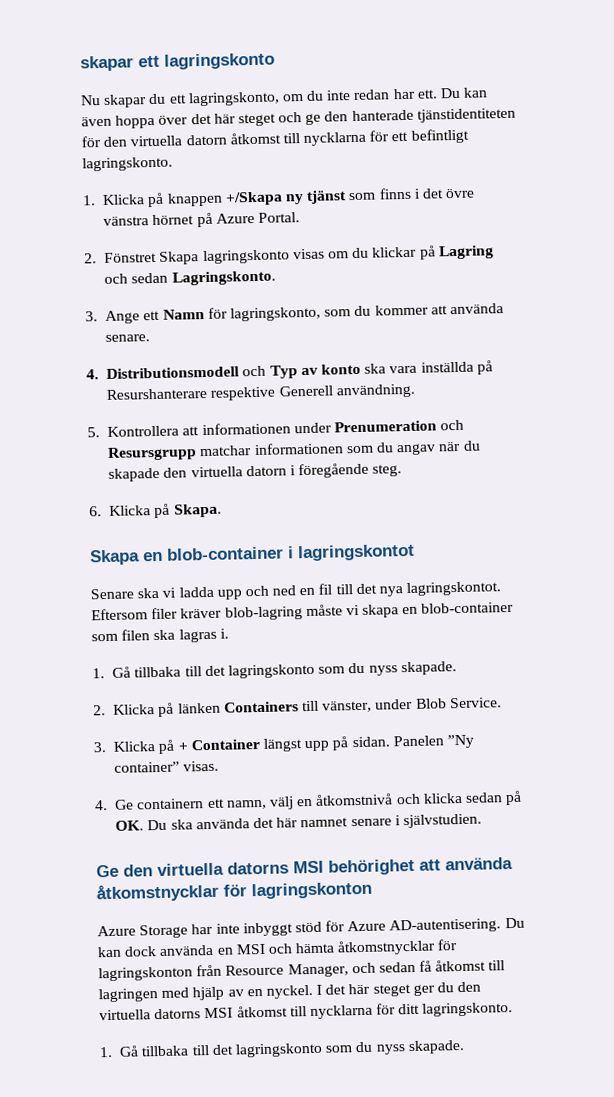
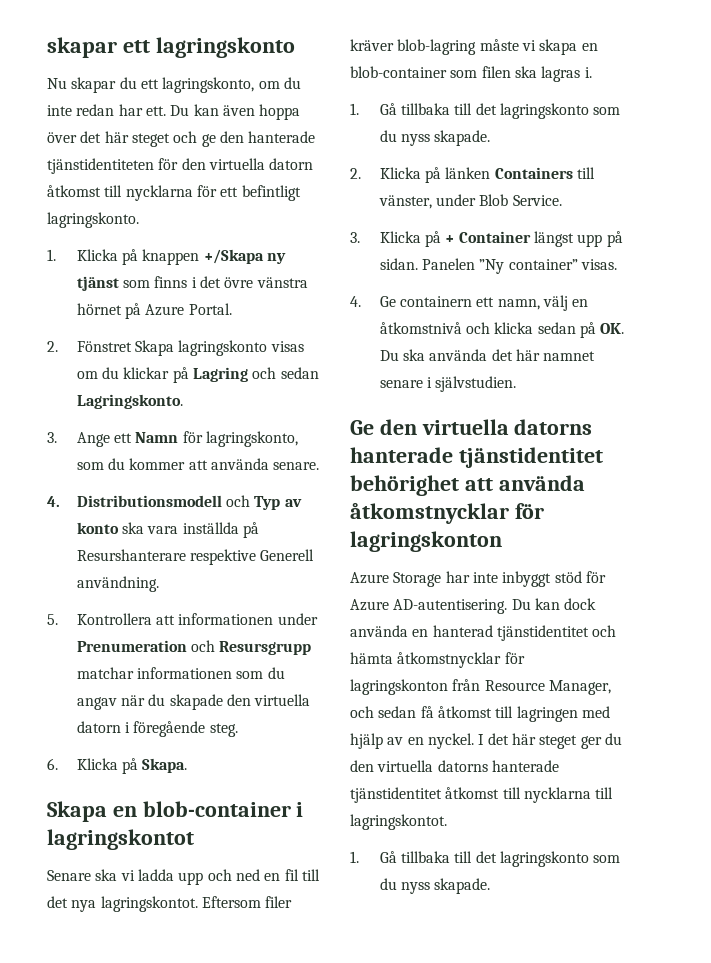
- Ge den virtuella datorns MSI behörighet att använda åtkomstnycklar för lagringskonton
+ Ge den virtuella datorns hanterade tjänstidentitet behörighet att använda åtkomstnycklar för lagringskonton
- Du kan dock använda en MSI och hämta åtkomstnycklar för lagringskonton från Resource Manager, och sedan få åtkomst till lagringen med hjälp av en nyckel.
+ Du kan dock använda en hanterad tjänstidentitet och hämta åtkomstnycklar för lagringskonton från Resource Manager, och sedan få åtkomst till lagringen med hjälp av en nyckel.
- I det här steget ger du den virtuella datorns MSI åtkomst till nycklarna för ditt lagringskonto.
+ I det här steget ger du den virtuella datorns hanterade tjänstidentitet åtkomst till nycklarna till lagringskontot.

